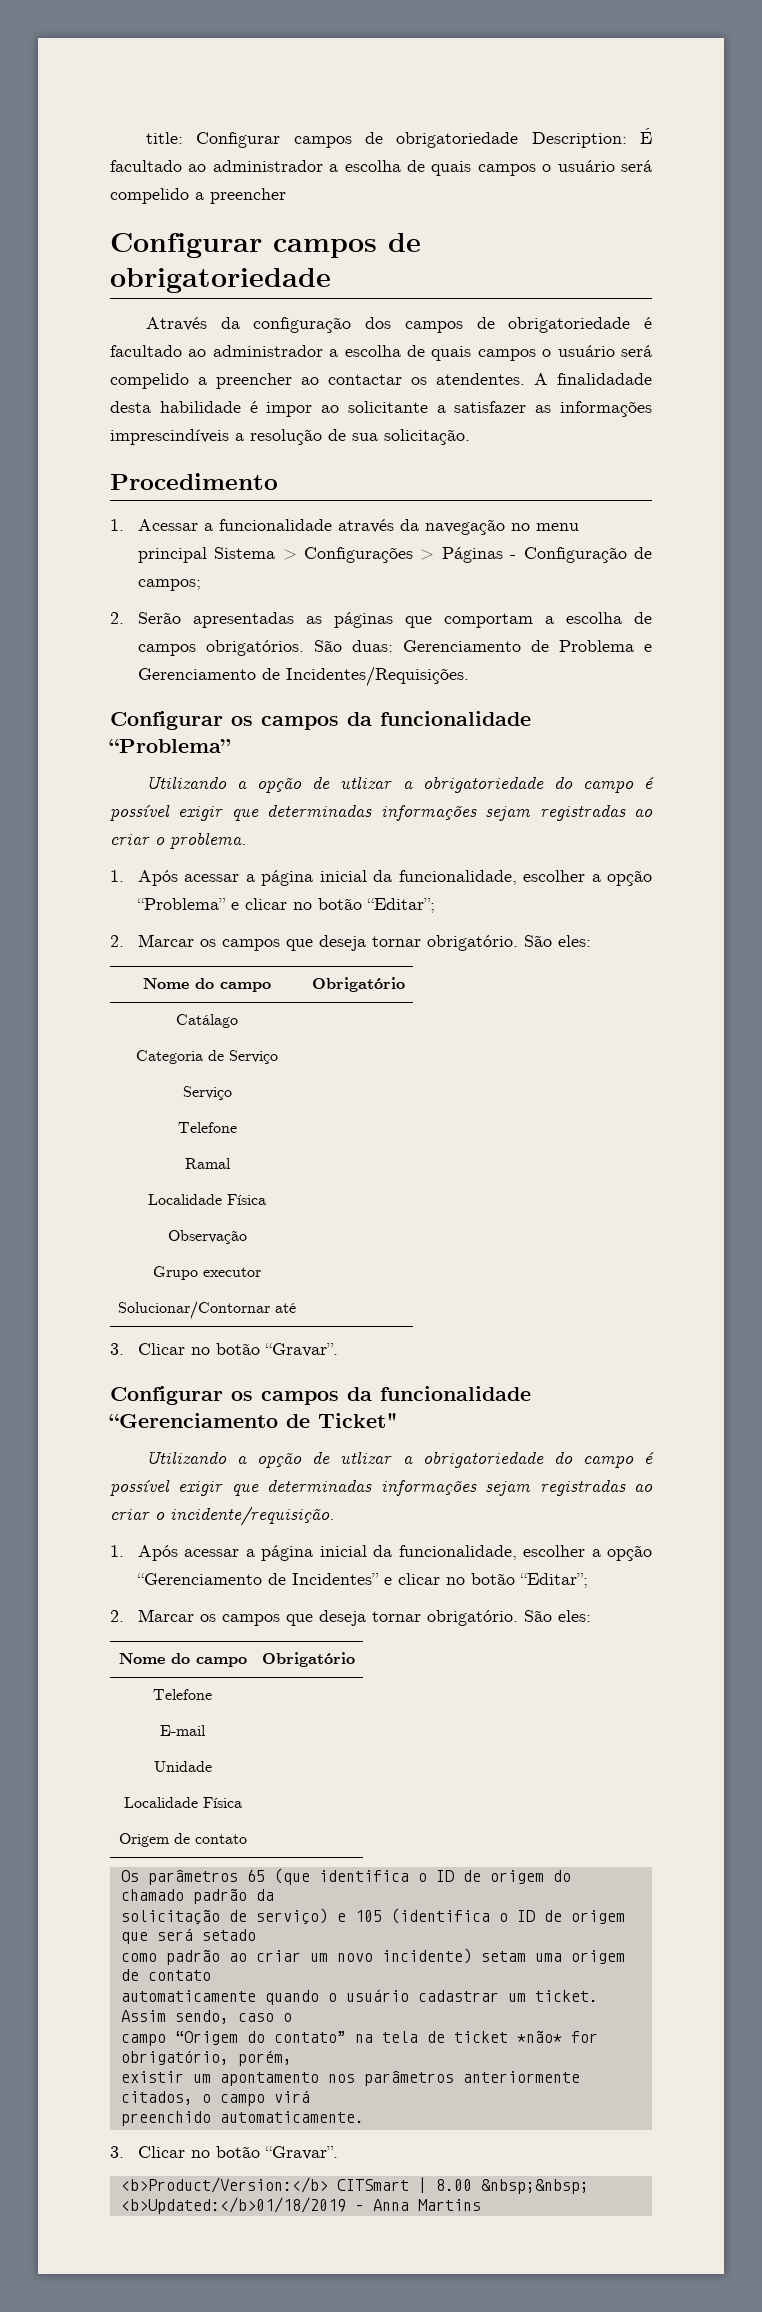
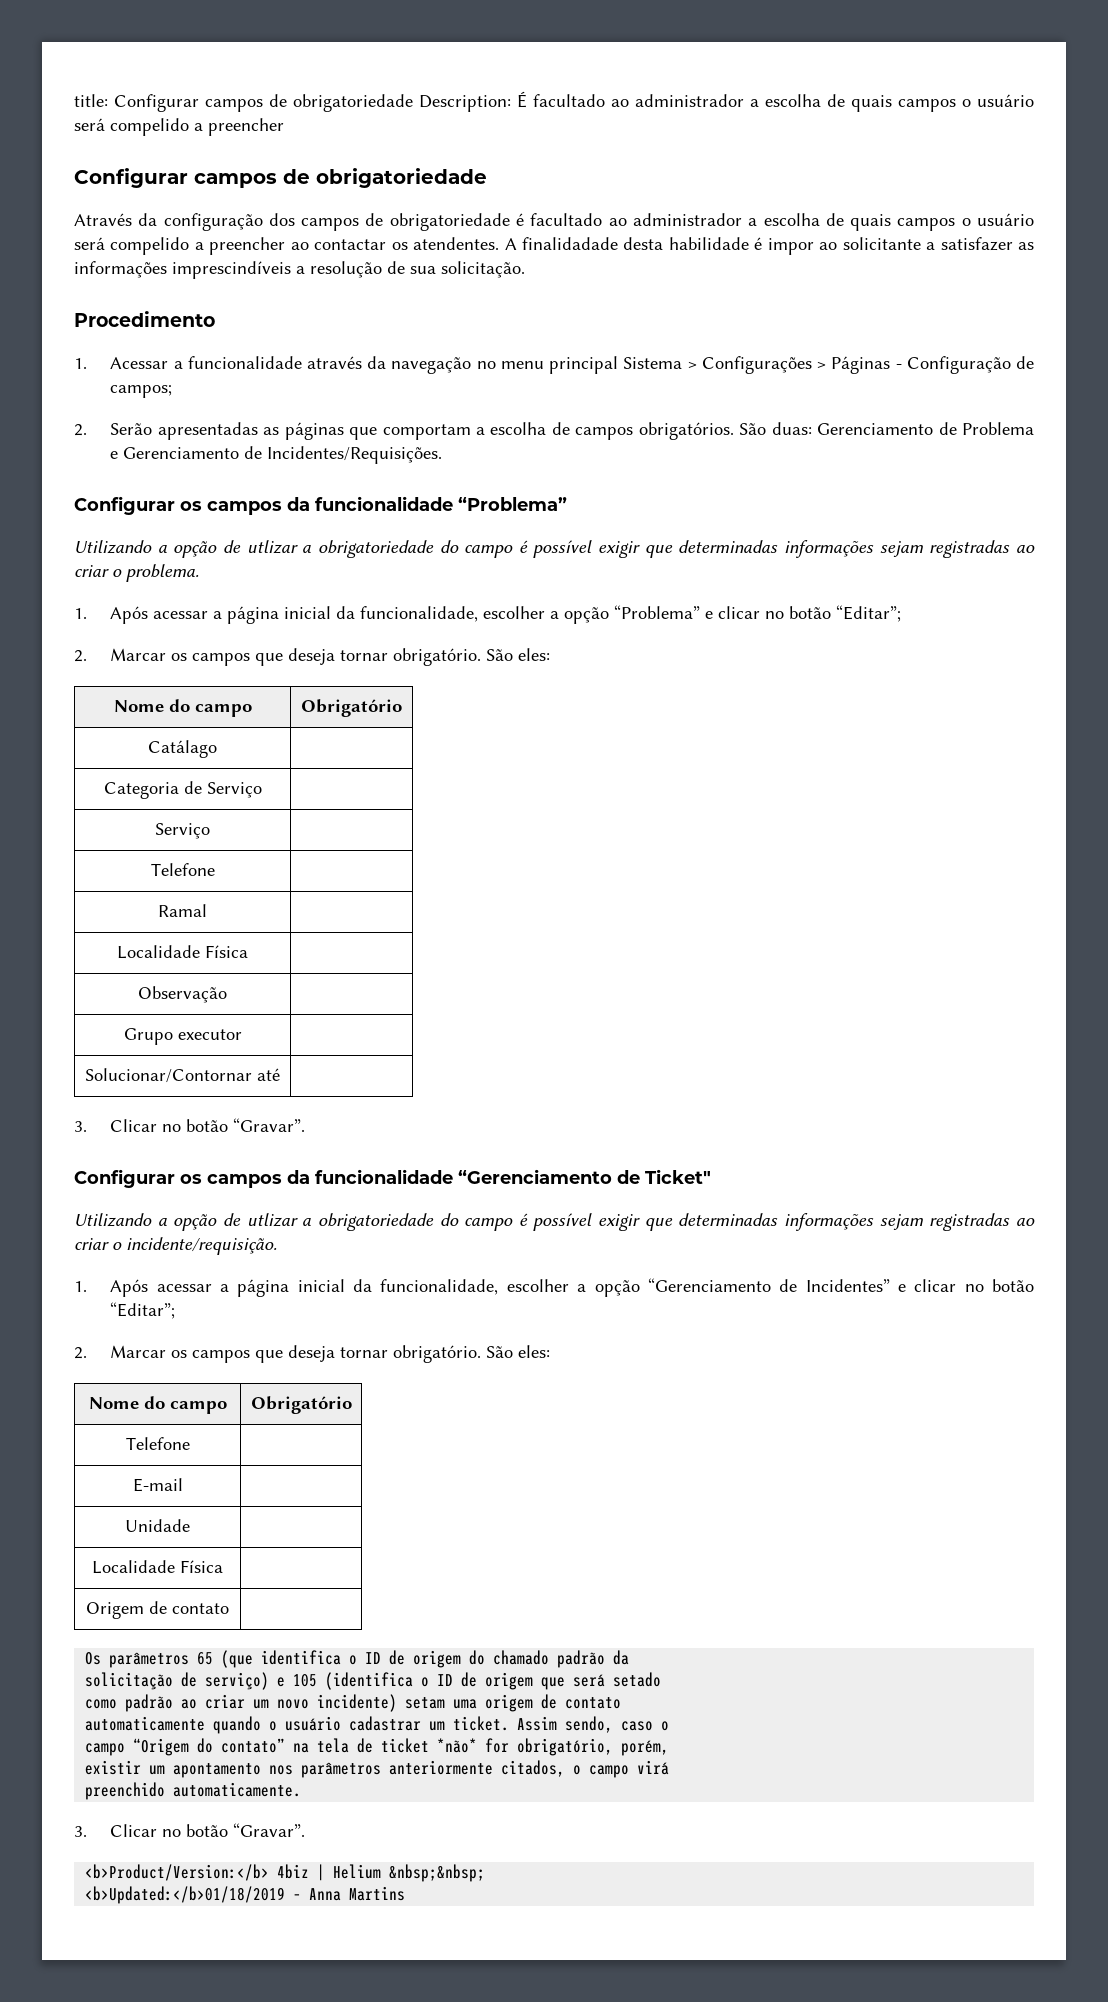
- <b>Product/Version:</b> CITSmart | 8.00 &nbsp;&nbsp;
+ <b>Product/Version:</b> 4biz | Helium &nbsp;&nbsp;

